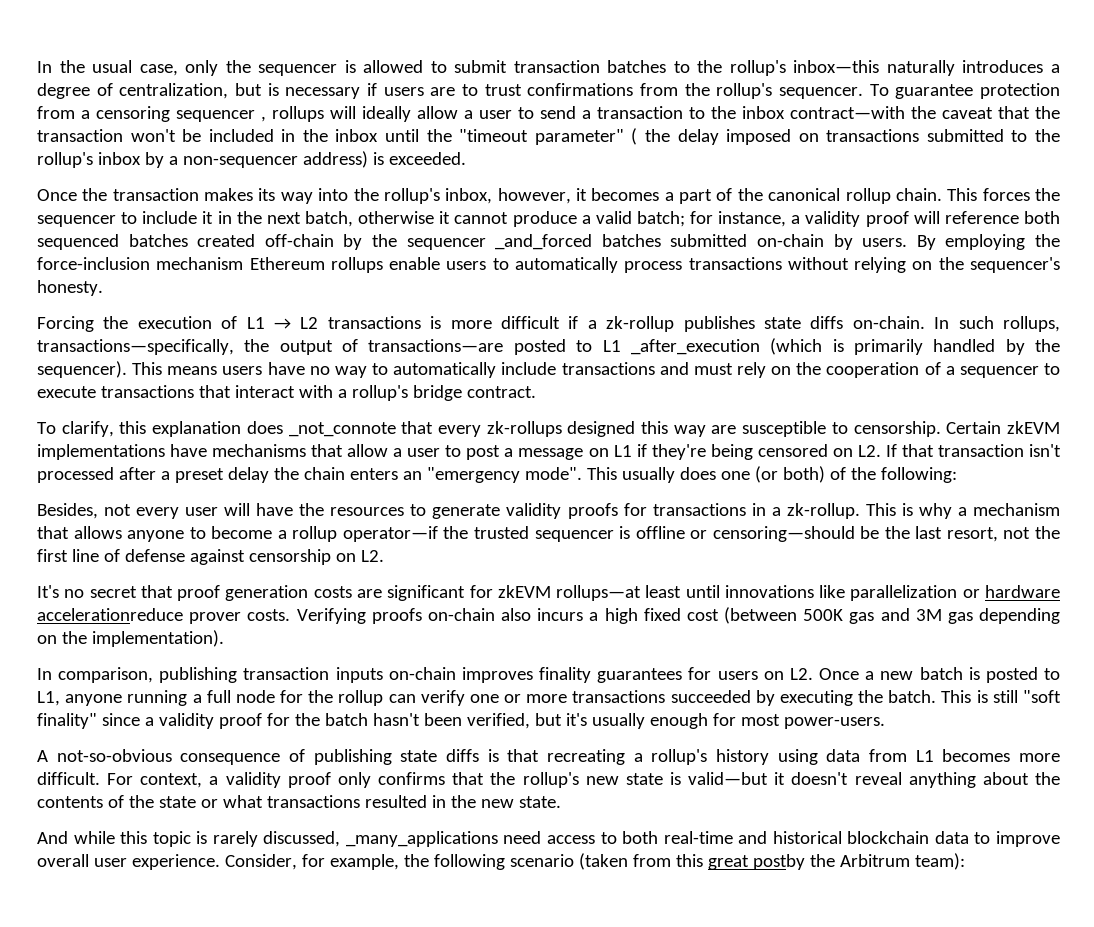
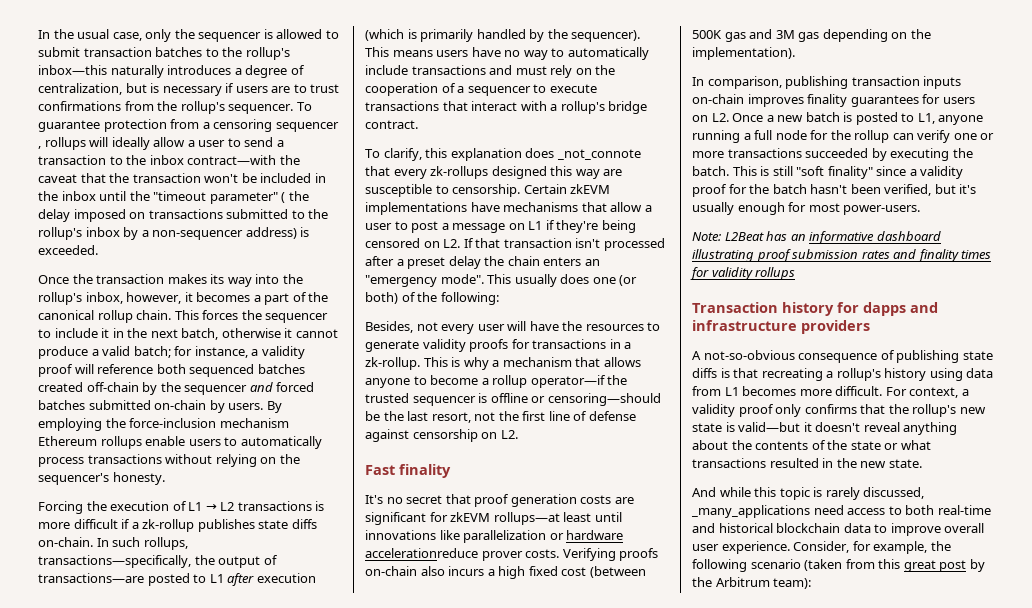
- This forces the sequencer to include it in the next batch, otherwise it cannot produce a valid batch; for instance, a validity proof will reference both sequenced batches created off-chain by the sequencer _and_forced batches submitted on-chain by users.
+ This forces the sequencer to include it in the next batch, otherwise it cannot produce a valid batch; for instance, a validity proof will reference both sequenced batches created off-chain by the sequencer and forced batches submitted on-chain by users.
- In such rollups, transactions—specifically, the output of transactions—are posted to L1 _after_execution (which is primarily handled by the sequencer).
+ In such rollups, transactions—specifically, the output of transactions—are posted to L1 after execution (which is primarily handled by the sequencer).
+ Fast finality
+ Note: L2Beat has an informative dashboard illustrating proof submission rates and finality times for validity rollups
+ Transaction history for dapps and infrastructure providers
- Consider, for example, the following scenario (taken from this great postby the Arbitrum team):
+ Consider, for example, the following scenario (taken from this great post by the Arbitrum team):

